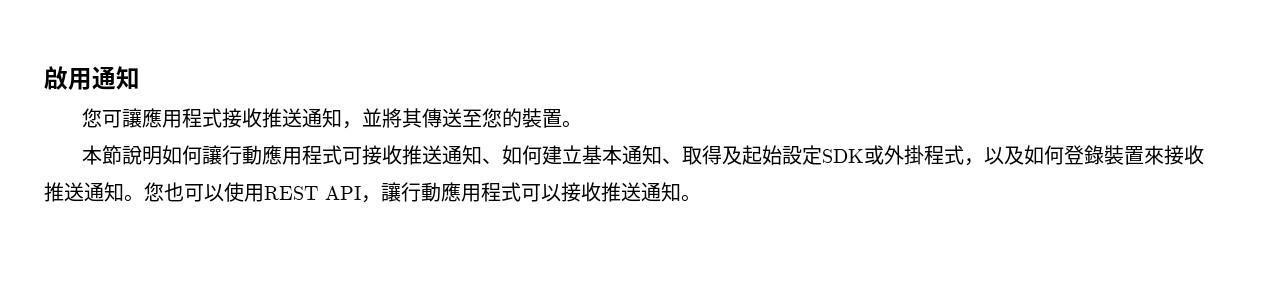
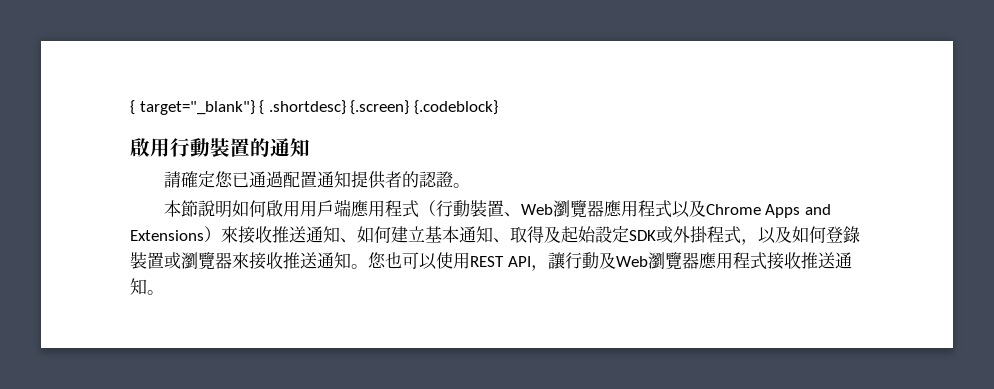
- 啟用通知
- 您可讓應用程式接收推送通知，並將其傳送至您的裝置。
- 本節說明如何讓行動應用程式可接收推送通知、如何建立基本通知、取得及起始設定SDK或外掛程式，以及如何登錄裝置來接收推送通知。
+ { target="_blank"} { .shortdesc} {.screen} {.codeblock}
+ 啟用行動裝置的通知
+ 請確定您已通過配置通知提供者的認證。
+ 本節說明如何啟用用戶端應用程式（行動裝置、Web瀏覽器應用程式以及Chrome Apps and Extensions）來接收推送通知、如何建立基本通知、取得及起始設定SDK或外掛程式，以及如何登錄裝置或瀏覽器來接收推送通知。
- 您也可以使用REST API，讓行動應用程式可以接收推送通知。
+ 您也可以使用REST API，讓行動及Web瀏覽器應用程式接收推送通知。

